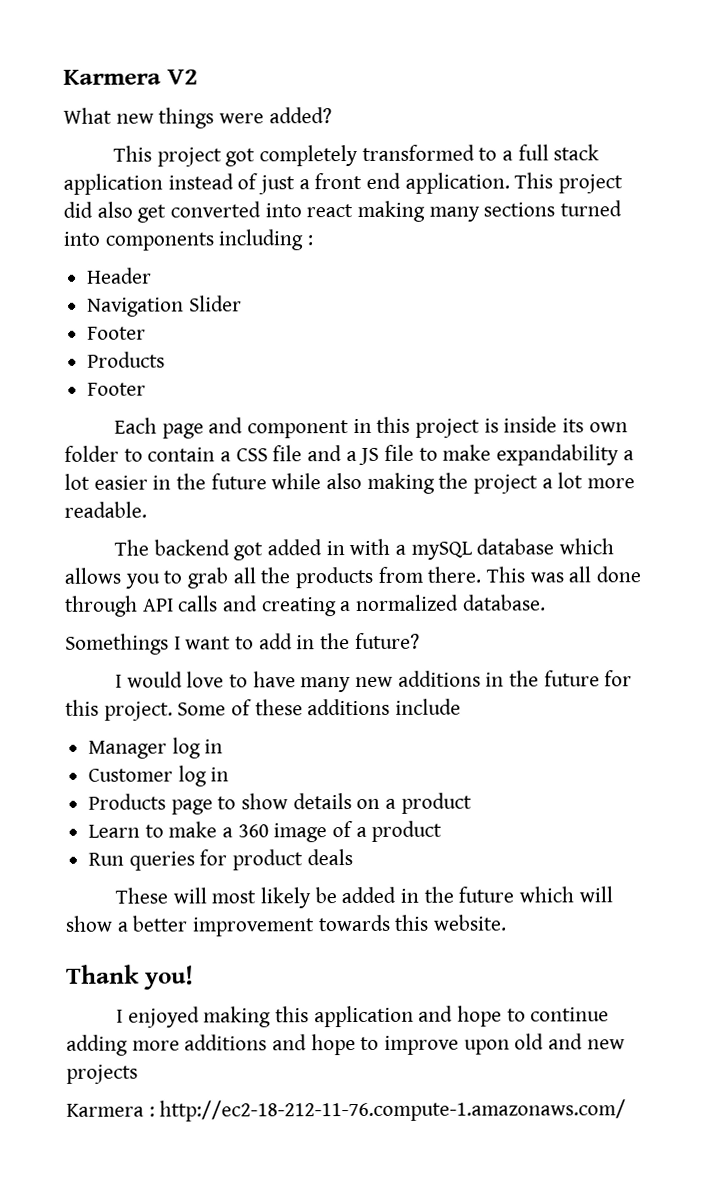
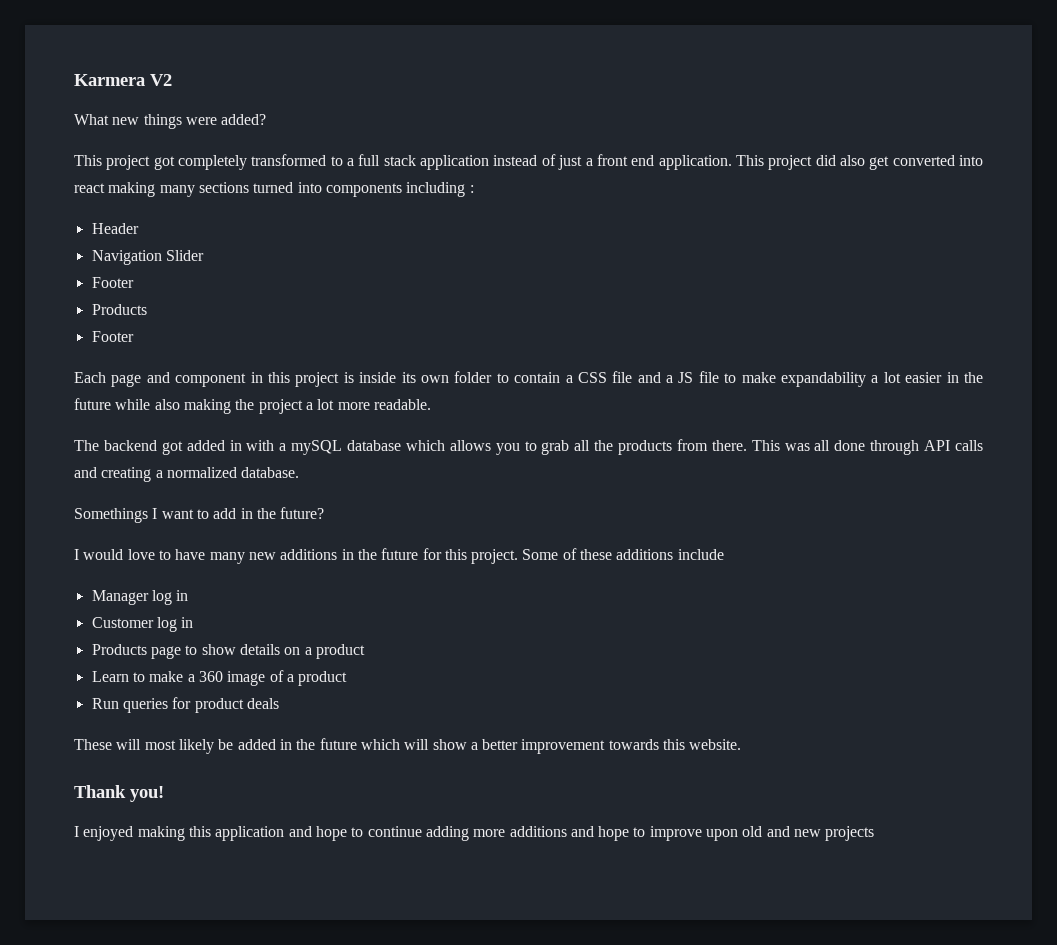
- Karmera : http://ec2-18-212-11-76.compute-1.amazonaws.com/

